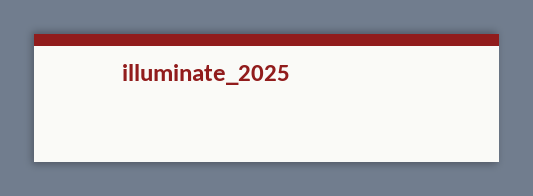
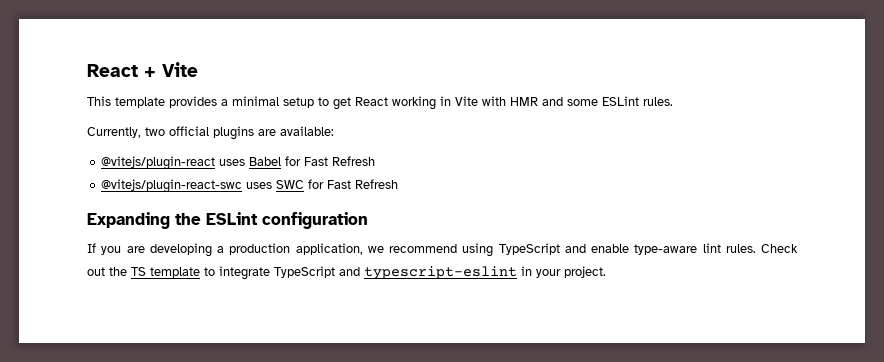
- illuminate_2025
+ React + Vite
+ This template provides a minimal setup to get React working in Vite with HMR and some ESLint rules.
+ Currently, two official plugins are available:
+ @vitejs/plugin-react uses Babel for Fast Refresh
+ @vitejs/plugin-react-swc uses SWC for Fast Refresh
+ Expanding the ESLint configuration
+ If you are developing a production application, we recommend using TypeScript and enable type-aware lint rules. Check out the TS template to integrate TypeScript and typescript-eslint in your project.

